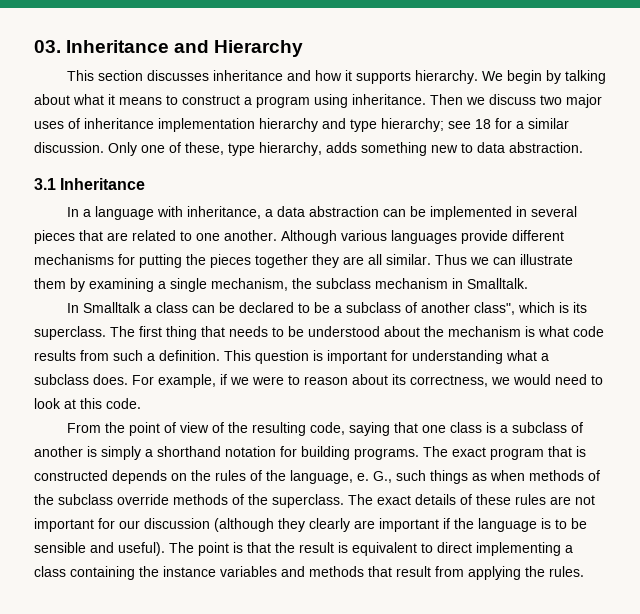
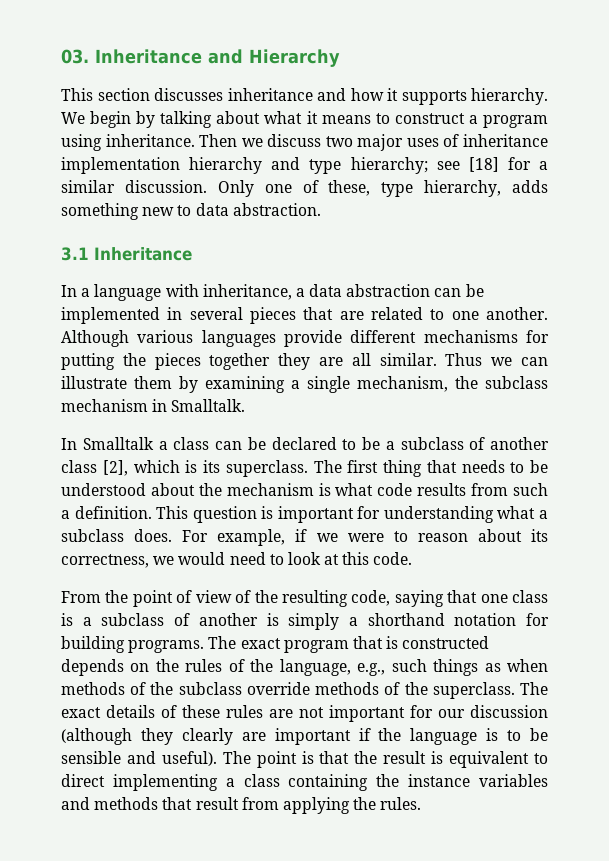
- Then we discuss two major uses of inheritance implementation hierarchy and type hierarchy; see 18 for a similar discussion.
+ Then we discuss two major uses of inheritance implementation hierarchy and type hierarchy; see [18] for a similar discussion.
- In Smalltalk a class can be declared to be a subclass of another class", which is its superclass.
+ In Smalltalk a class can be declared to be a subclass of another class [2], which is its superclass.
- The exact program that is constructed depends on the rules of the language, e. G., such things as when methods of the subclass override methods of the superclass.
+ The exact program that is constructed depends on the rules of the language, e.g., such things as when methods of the subclass override methods of the superclass.

